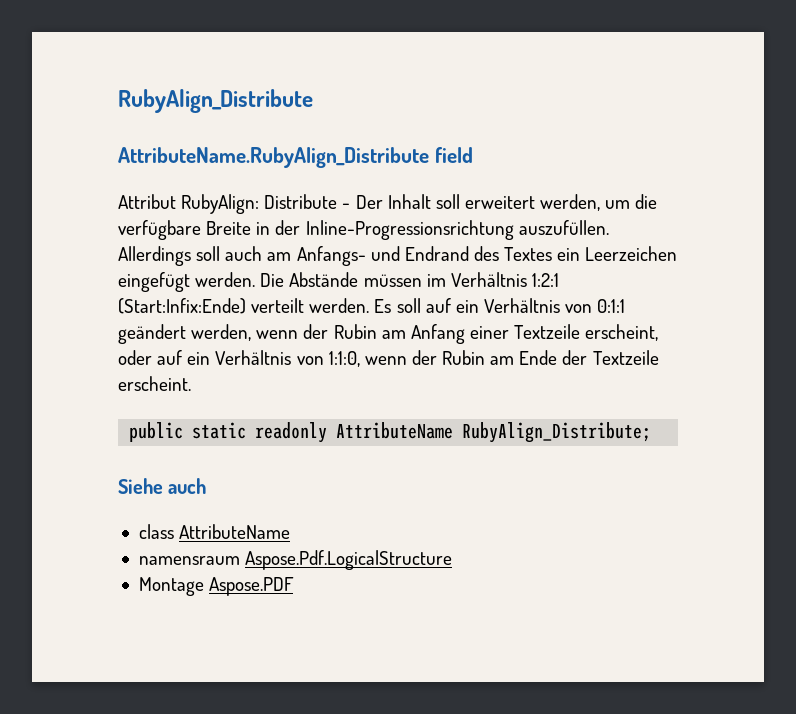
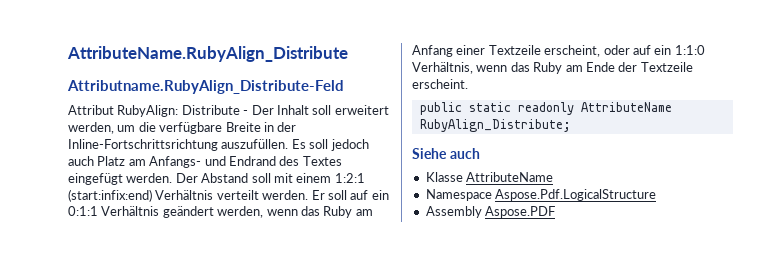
- RubyAlign_Distribute
- AttributeName.RubyAlign_Distribute field
+ AttributeName.RubyAlign_Distribute
+ Attributname.RubyAlign_Distribute-Feld
- Attribut RubyAlign: Distribute - Der Inhalt soll erweitert werden, um die verfügbare Breite in der Inline-Progressionsrichtung auszufüllen. Allerdings soll auch am Anfangs- und Endrand des Textes ein Leerzeichen eingefügt werden. Die Abstände müssen im Verhältnis 1:2:1 (Start:Infix:Ende) verteilt werden.
+ Attribut RubyAlign: Distribute - Der Inhalt soll erweitert werden, um die verfügbare Breite in der Inline-Fortschrittsrichtung auszufüllen. Es soll jedoch auch Platz am Anfangs- und Endrand des Textes eingefügt werden. Der Abstand soll mit einem 1:2:1 (start:infix:end) Verhältnis verteilt werden.
- Es soll auf ein Verhältnis von 0:1:1 geändert werden, wenn der Rubin am Anfang einer Textzeile erscheint, oder auf ein Verhältnis von 1:1:0, wenn der Rubin am Ende der Textzeile erscheint.
+ Er soll auf ein 0:1:1 Verhältnis geändert werden, wenn das Ruby am Anfang einer Textzeile erscheint, oder auf ein 1:1:0 Verhältnis, wenn das Ruby am Ende der Textzeile erscheint.
- class AttributeName
+ Klasse AttributeName
- namensraum Aspose.Pdf.LogicalStructure
+ Namespace Aspose.Pdf.LogicalStructure
- Montage Aspose.PDF
+ Assembly Aspose.PDF

